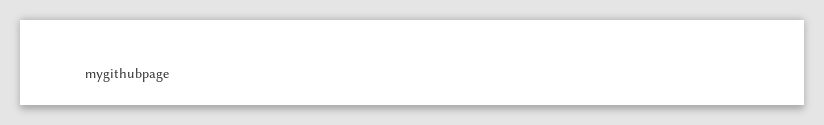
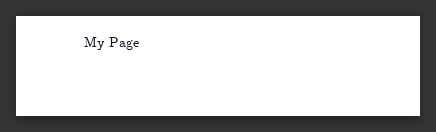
- mygithubpage
+ My Page

